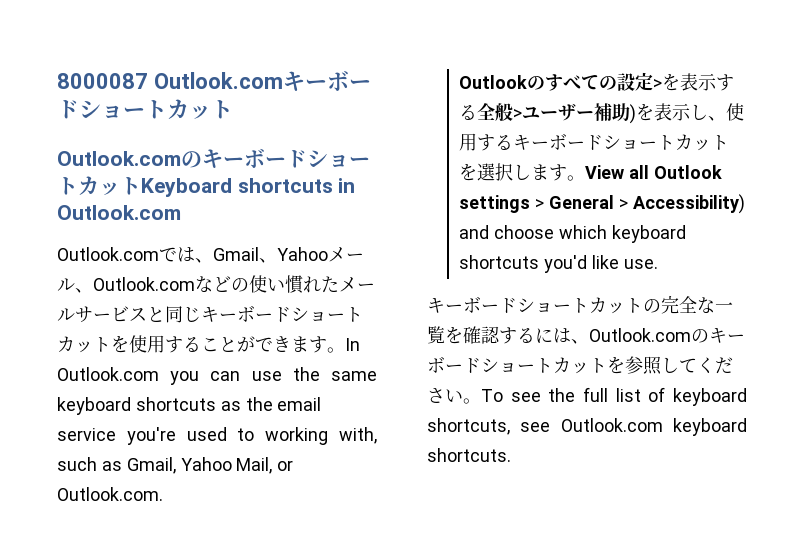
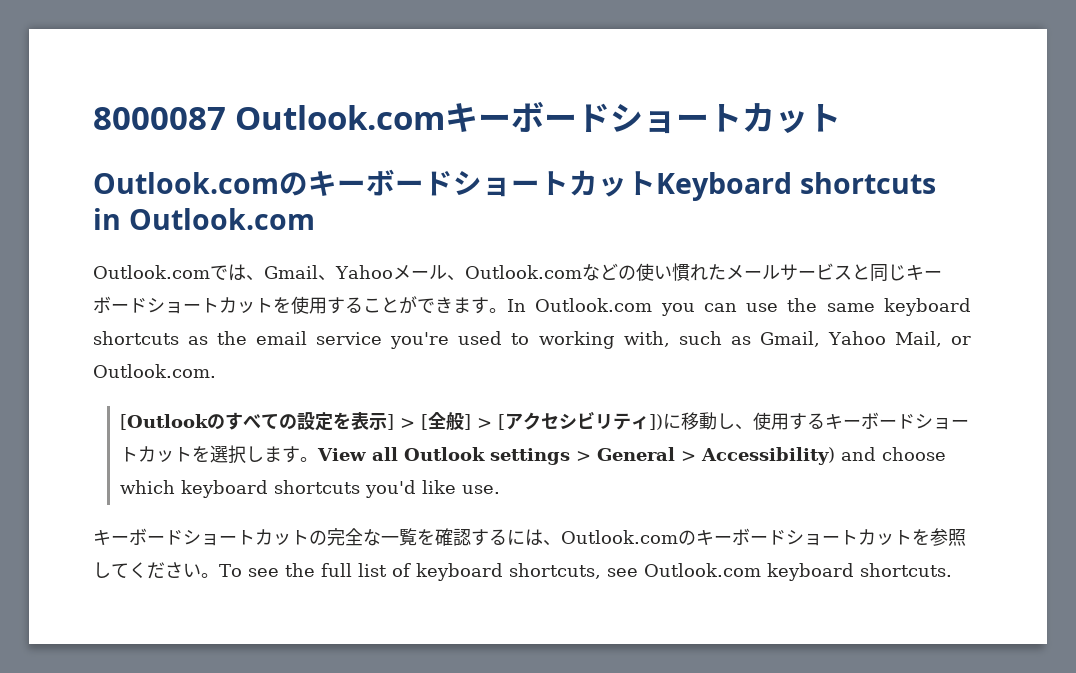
- Outlookのすべての設定>を表示する全般>ユーザー補助)を表示し、使用するキーボードショートカットを選択します。
+ [Outlookのすべての設定を表示] > [全般] > [アクセシビリティ])に移動し、使用するキーボードショートカットを選択します。

